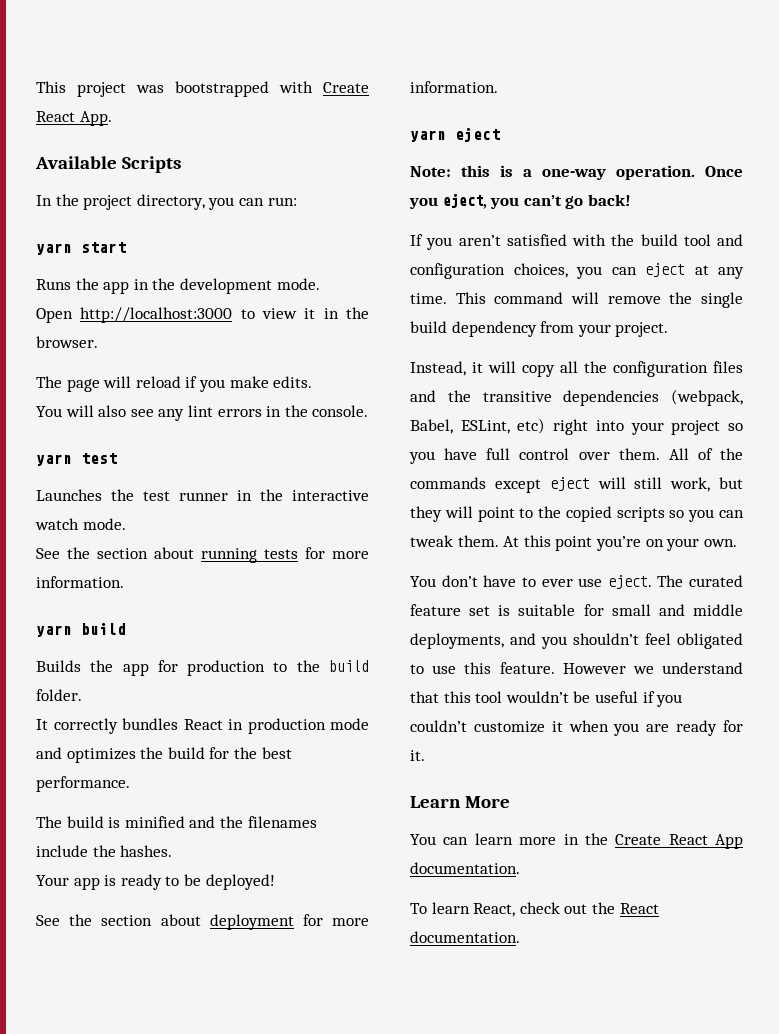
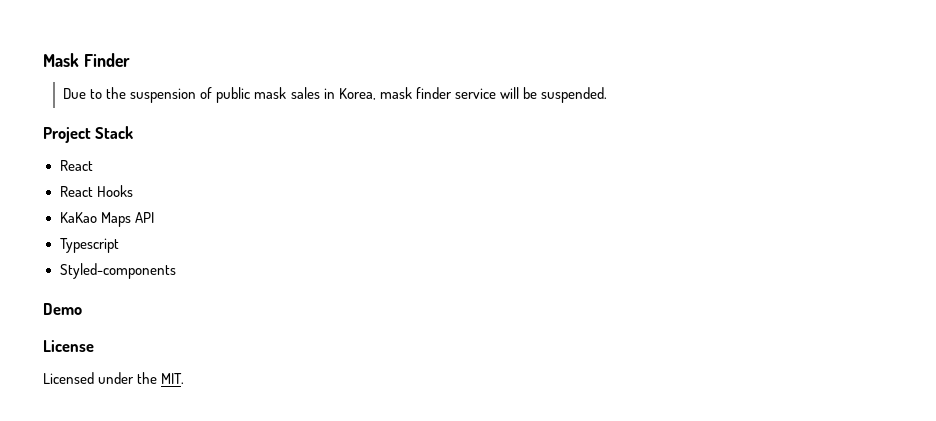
- This project was bootstrapped with Create React App.
- Available Scripts
- In the project directory, you can run:
- yarn start
- Runs the app in the development mode.
- Open http://localhost:3000 to view it in the browser.
- The page will reload if you make edits.
- You will also see any lint errors in the console.
- yarn test
- Launches the test runner in the interactive watch mode.
- See the section about running tests for more information.
- yarn build
- Builds the app for production to the build folder.
- It correctly bundles React in production mode and optimizes the build for the best performance.
- The build is minified and the filenames include the hashes.
- Your app is ready to be deployed!
- See the section about deployment for more information.
- yarn eject
- Note: this is a one-way operation. Once you eject, you can’t go back!
- If you aren’t satisfied with the build tool and configuration choices, you can eject at any time. This command will remove the single build dependency from your project.
- Instead, it will copy all the configuration files and the transitive dependencies (webpack, Babel, ESLint, etc) right into your project so you have full control over them. All of the commands except eject will still work, but they will point to the copied scripts so you can tweak them. At this point you’re on your own.
- You don’t have to ever use eject. The curated feature set is suitable for small and middle deployments, and you shouldn’t feel obligated to use this feature. However we understand that this tool wouldn’t be useful if you couldn’t customize it when you are ready for it.
- Learn More
- You can learn more in the Create React App documentation.
- To learn React, check out the React documentation.
+ Mask Finder
+ Due to the suspension of public mask sales in Korea, mask finder service will be suspended.
+ Project Stack
+ React
+ React Hooks
+ KaKao Maps API
+ Typescript
+ Styled-components
+ Demo
+ License
+ Licensed under the MIT.

